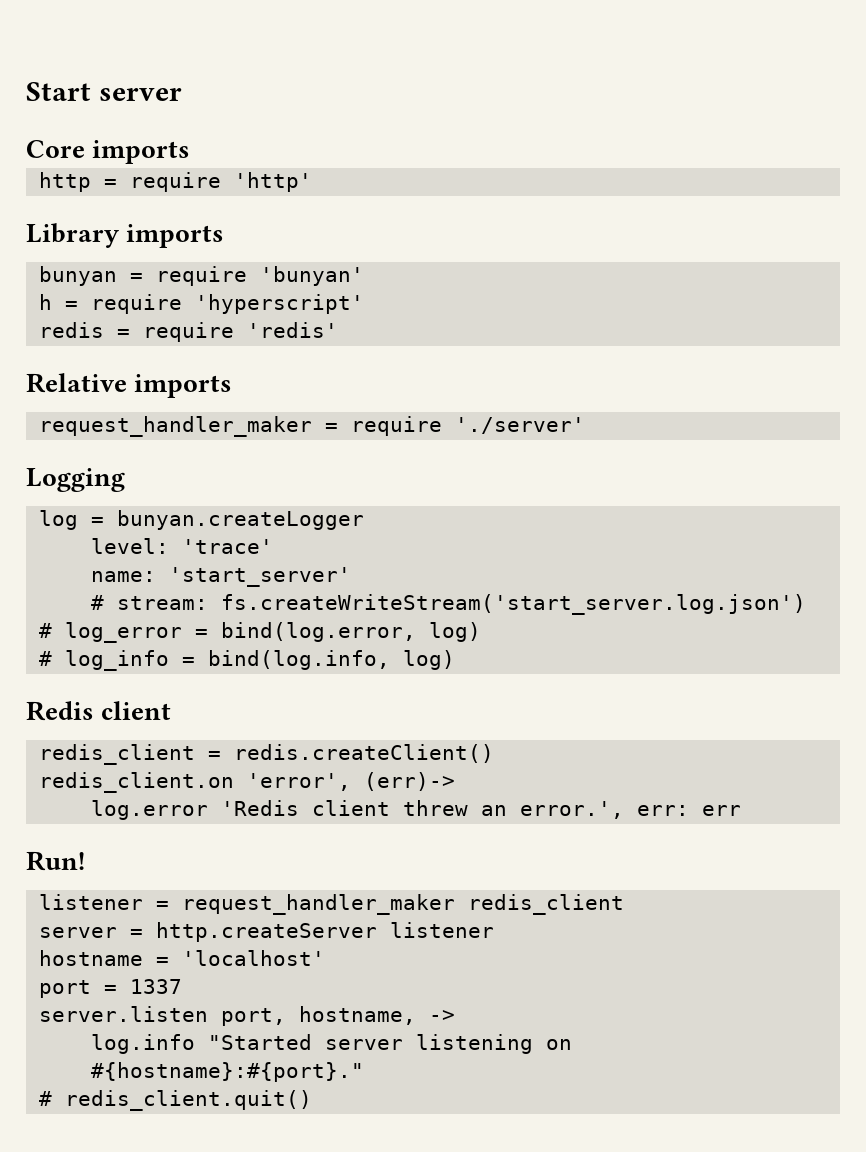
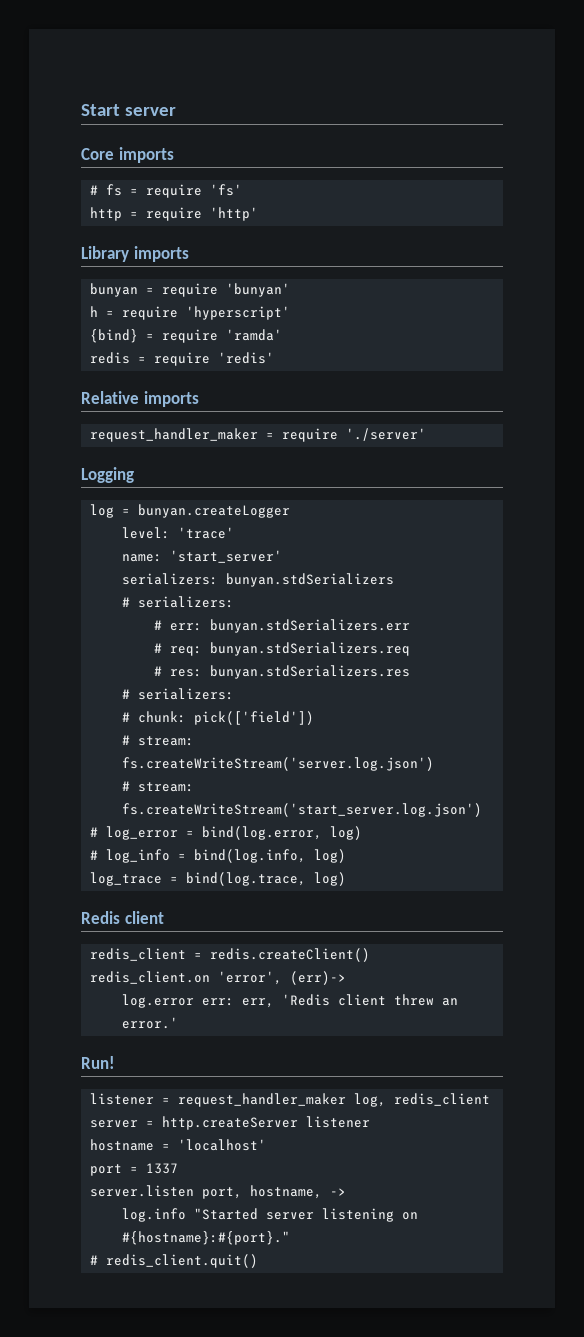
+ # fs = require 'fs'
+ {bind} = require 'ramda'
+ serializers: bunyan.stdSerializers
+ # serializers:
+ # err: bunyan.stdSerializers.err
+ # req: bunyan.stdSerializers.req
+ # res: bunyan.stdSerializers.res
+ # serializers:
+ # chunk: pick(['field'])
+ # stream: fs.createWriteStream('server.log.json')
+ log_trace = bind(log.trace, log)
- log.error 'Redis client threw an error.', err: err
+ log.error err: err, 'Redis client threw an error.'
- listener = request_handler_maker redis_client
+ listener = request_handler_maker log, redis_client

